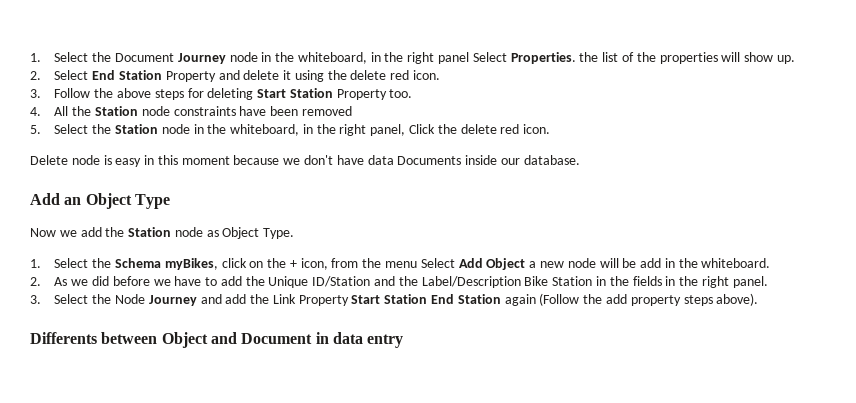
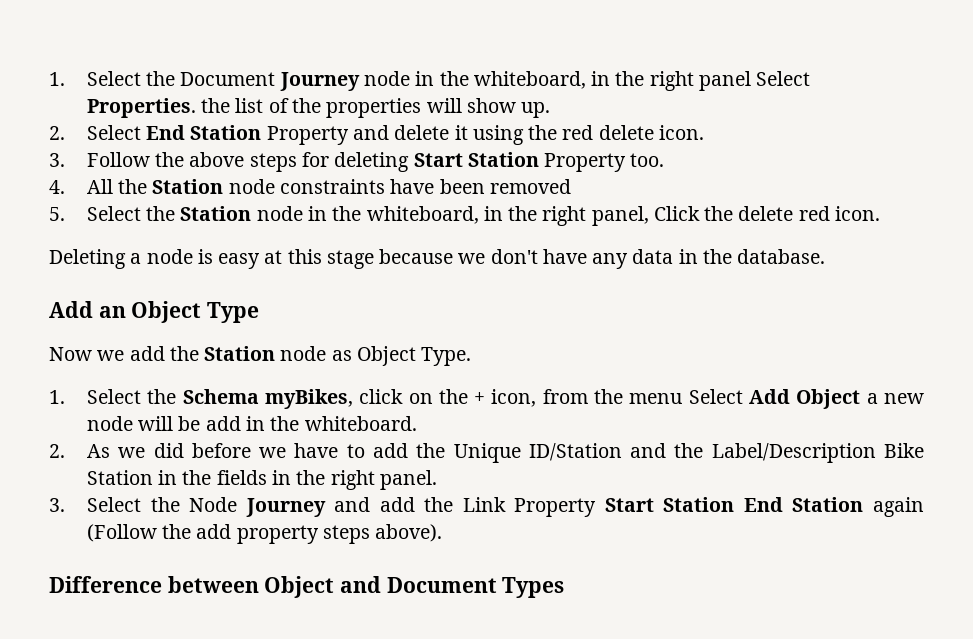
- 2. Select End Station Property and delete it using the delete red icon.
+ 2. Select End Station Property and delete it using the red delete icon.
- Delete node is easy in this moment because we don't have data Documents inside our database.
+ Deleting a node is easy at this stage because we don't have any data in the database.
- Differents between Object and Document in data entry
+ Difference between Object and Document Types

